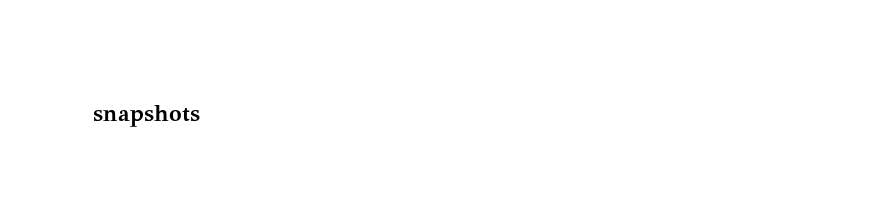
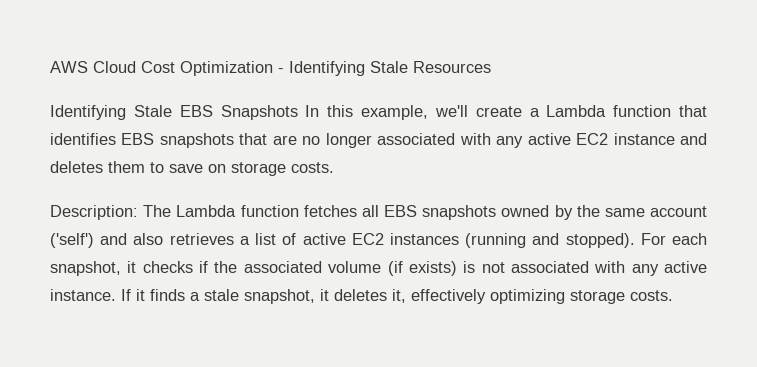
- snapshots
+ AWS Cloud Cost Optimization - Identifying Stale Resources
+ Identifying Stale EBS Snapshots In this example, we'll create a Lambda function that identifies EBS snapshots that are no longer associated with any active EC2 instance and deletes them to save on storage costs.
+ Description: The Lambda function fetches all EBS snapshots owned by the same account ('self') and also retrieves a list of active EC2 instances (running and stopped). For each snapshot, it checks if the associated volume (if exists) is not associated with any active instance. If it finds a stale snapshot, it deletes it, effectively optimizing storage costs.

